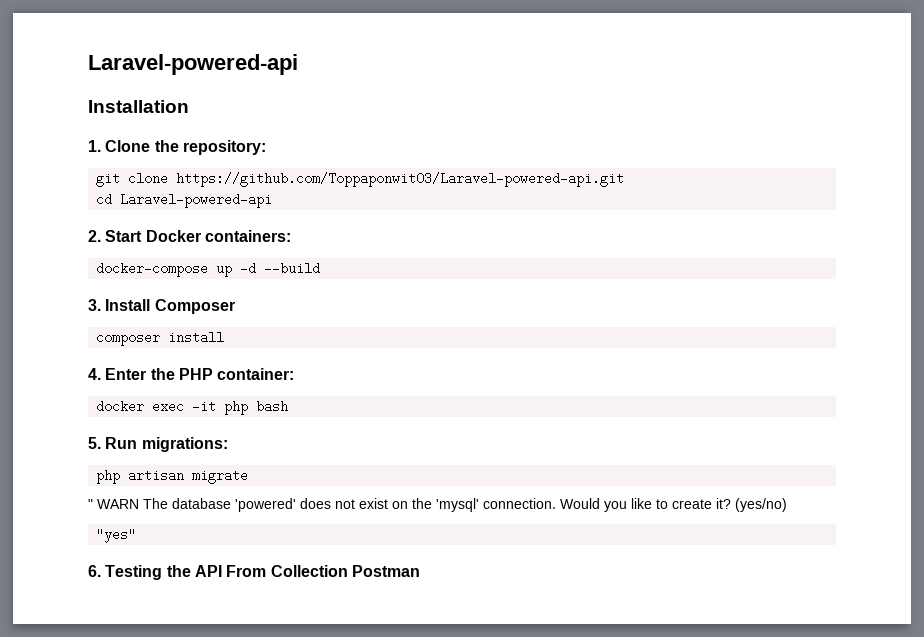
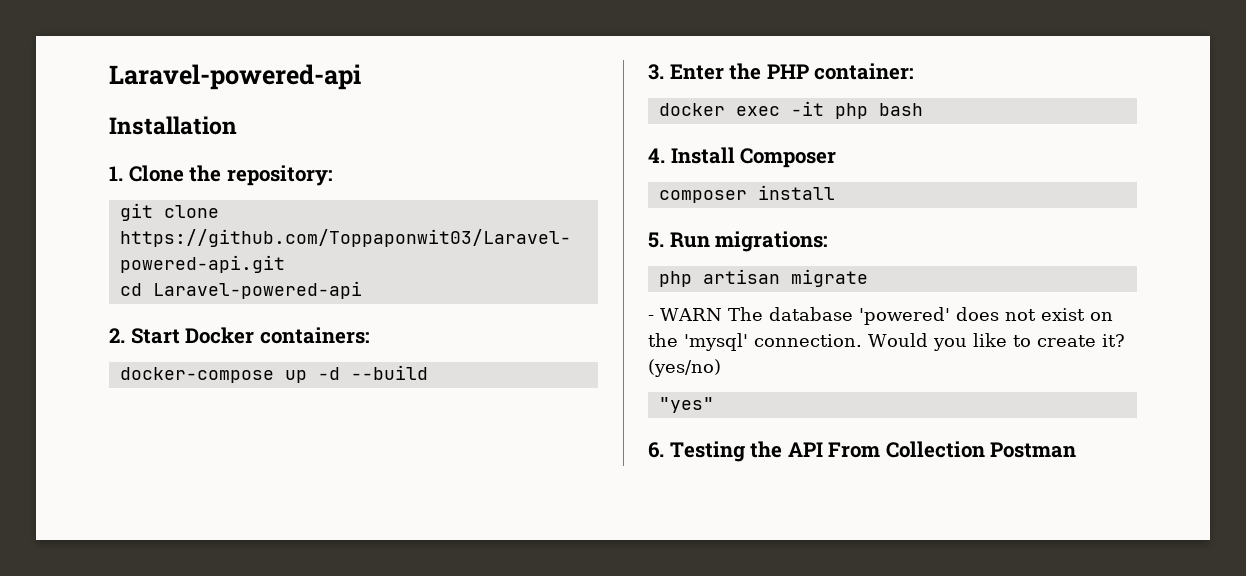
- 3. Install Composer
- composer install
- 4. Enter the PHP container:
+ 3. Enter the PHP container:
+ 4. Install Composer
+ composer install
- " WARN The database 'powered' does not exist on the 'mysql' connection.
+ - WARN The database 'powered' does not exist on the 'mysql' connection.

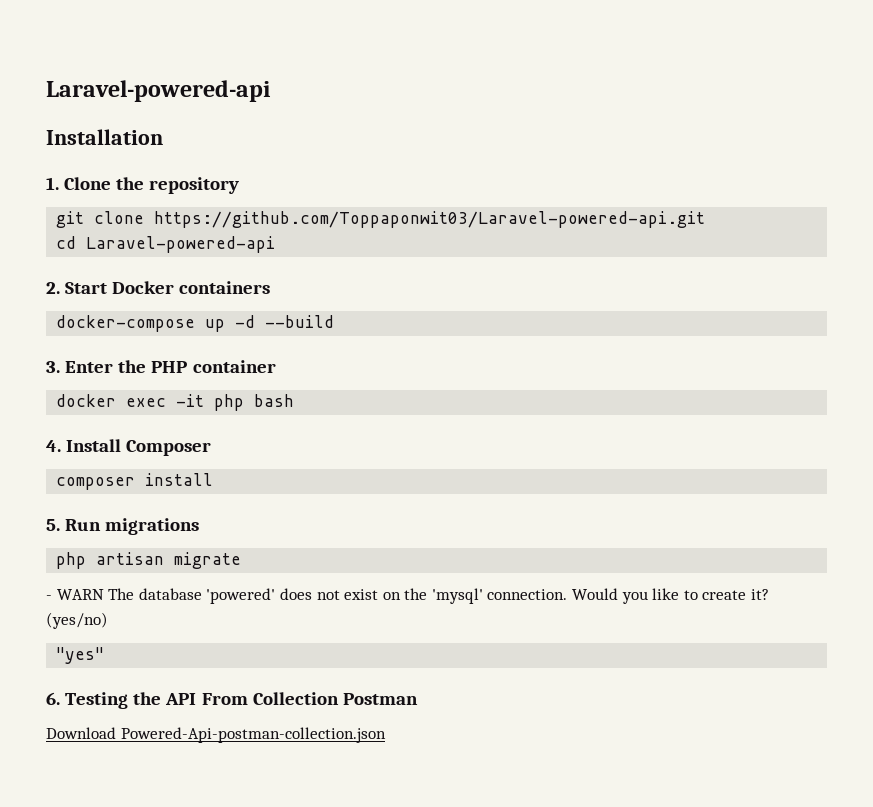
- 1. Clone the repository:
+ 1. Clone the repository
- 2. Start Docker containers:
+ 2. Start Docker containers
- 3. Enter the PHP container:
+ 3. Enter the PHP container
- 5. Run migrations:
+ 5. Run migrations
+ Download Powered-Api-postman-collection.json

